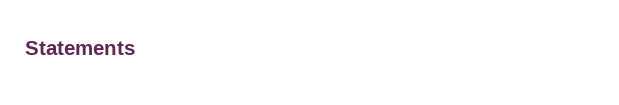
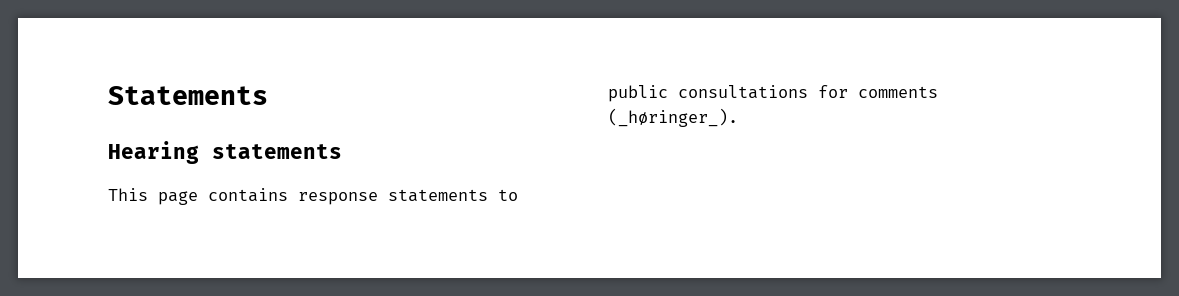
+ Hearing statements
+ This page contains response statements to public consultations for comments (_høringer_).

